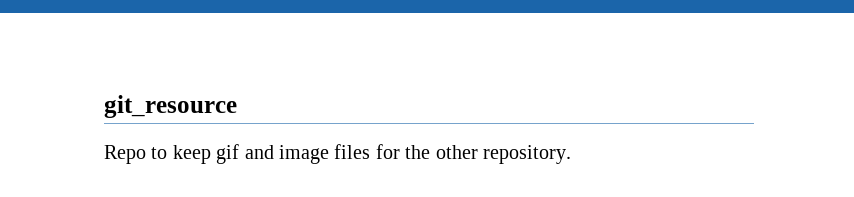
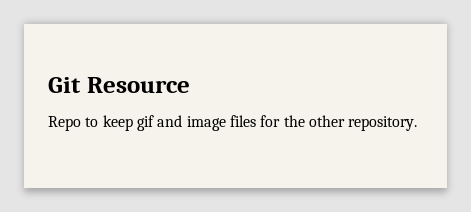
- git_resource
+ Git Resource

